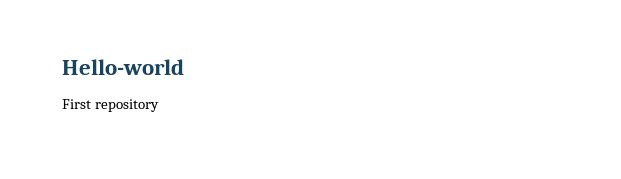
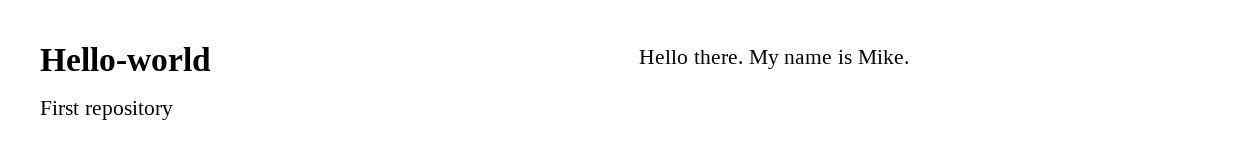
+ Hello there. My name is Mike.

